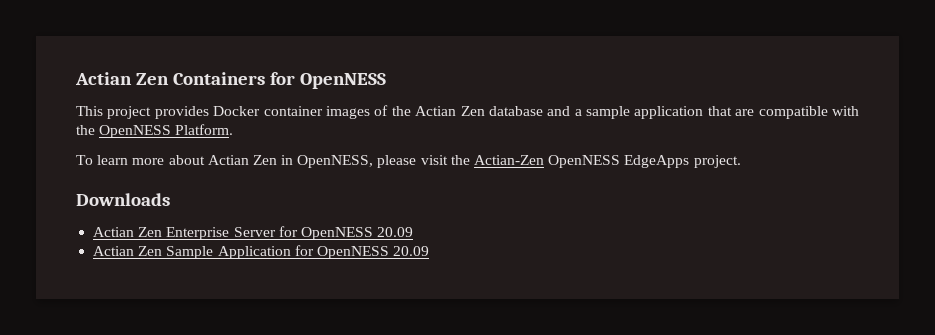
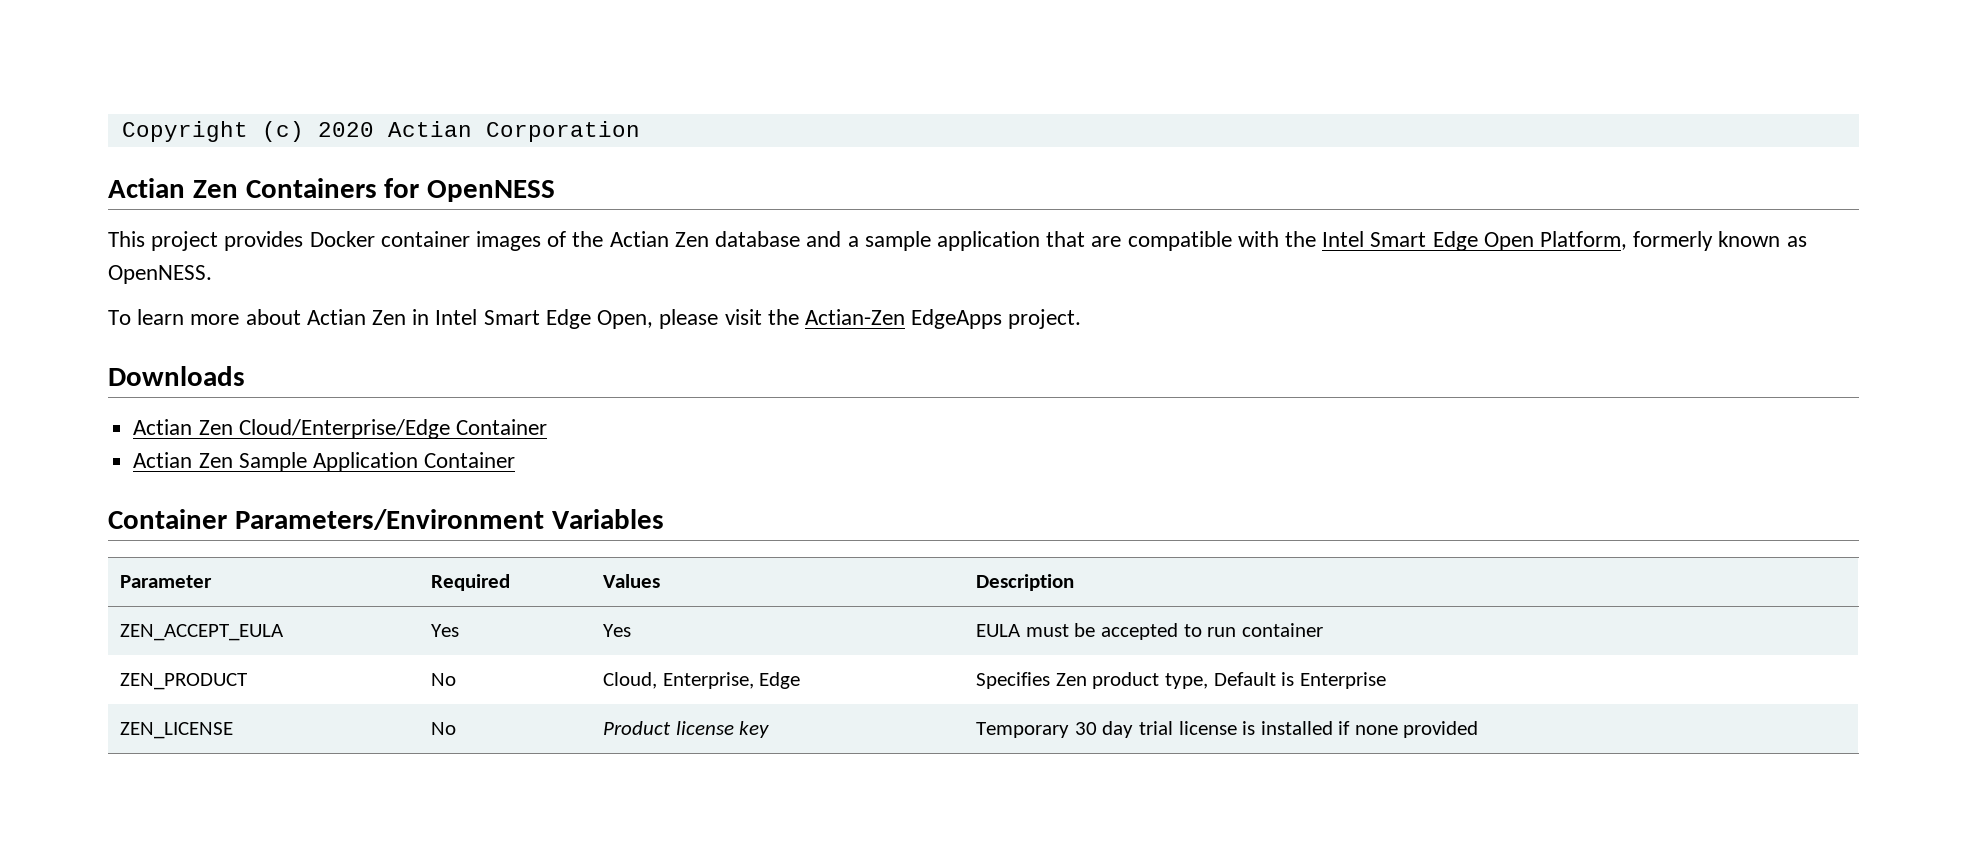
+ Copyright (c) 2020 Actian Corporation
- This project provides Docker container images of the Actian Zen database and a sample application that are compatible with the OpenNESS Platform.
+ This project provides Docker container images of the Actian Zen database and a sample application that are compatible with the Intel Smart Edge Open Platform, formerly known as OpenNESS.
- To learn more about Actian Zen in OpenNESS, please visit the Actian-Zen OpenNESS EdgeApps project.
+ To learn more about Actian Zen in Intel Smart Edge Open, please visit the Actian-Zen EdgeApps project.
- Actian Zen Enterprise Server for OpenNESS 20.09
+ Actian Zen Cloud/Enterprise/Edge Container
- Actian Zen Sample Application for OpenNESS 20.09
+ Actian Zen Sample Application Container
+ Container Parameters/Environment Variables
+ Parameter | Required | Values | Description
+ ZEN_ACCEPT_EULA | Yes | Yes | EULA must be accepted to run container
+ ZEN_PRODUCT | No | Cloud, Enterprise, Edge | Specifies Zen product type, Default is Enterprise
+ ZEN_LICENSE | No | Product license key | Temporary 30 day trial license is installed if none provided

